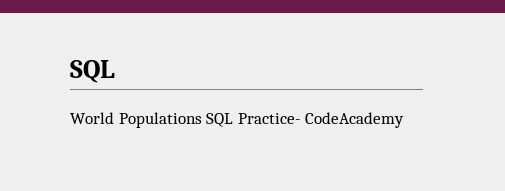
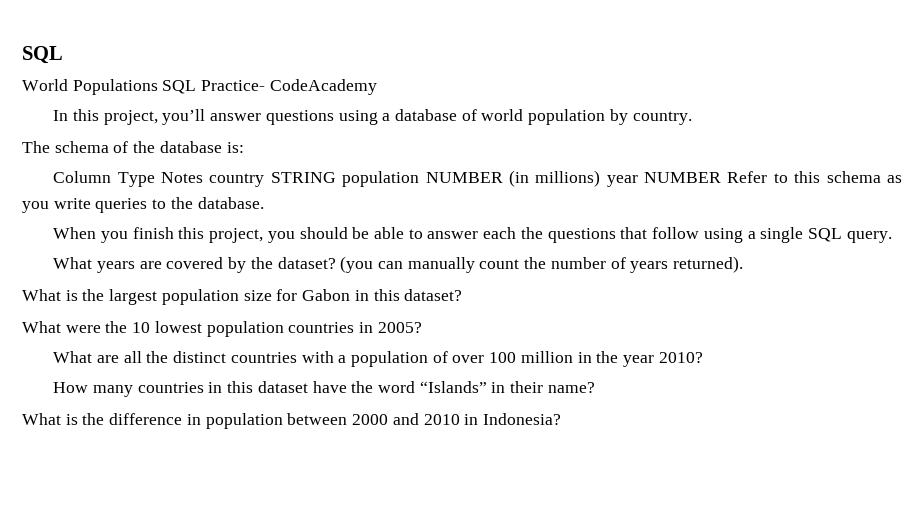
+ In this project, you’ll answer questions using a database of world population by country.
+ The schema of the database is:
+ Column Type Notes country STRING population NUMBER (in millions) year NUMBER Refer to this schema as you write queries to the database.
+ When you finish this project, you should be able to answer each the questions that follow using a single SQL query.
+ What years are covered by the dataset? (you can manually count the number of years returned).
+ What is the largest population size for Gabon in this dataset?
+ What were the 10 lowest population countries in 2005?
+ What are all the distinct countries with a population of over 100 million in the year 2010?
+ How many countries in this dataset have the word “Islands” in their name?
+ What is the difference in population between 2000 and 2010 in Indonesia?

